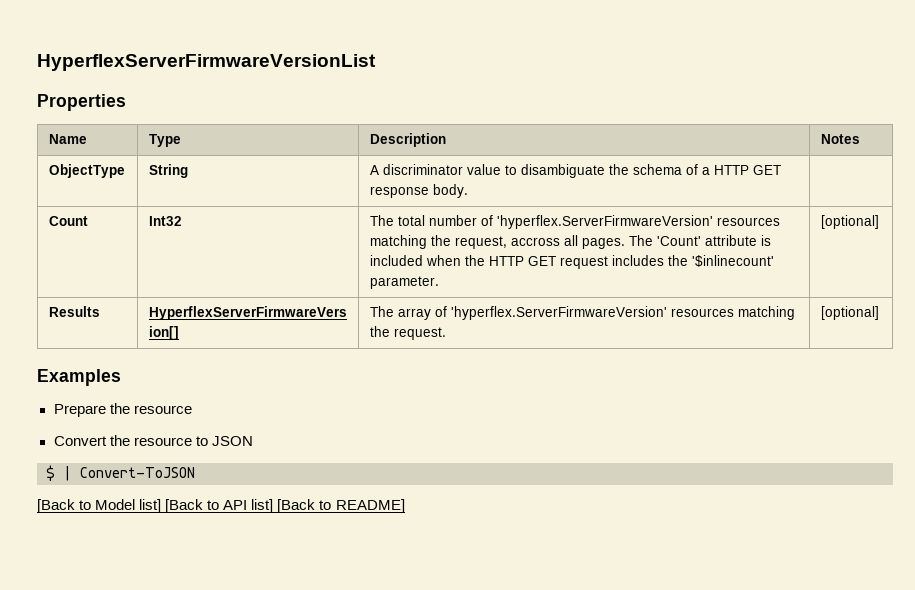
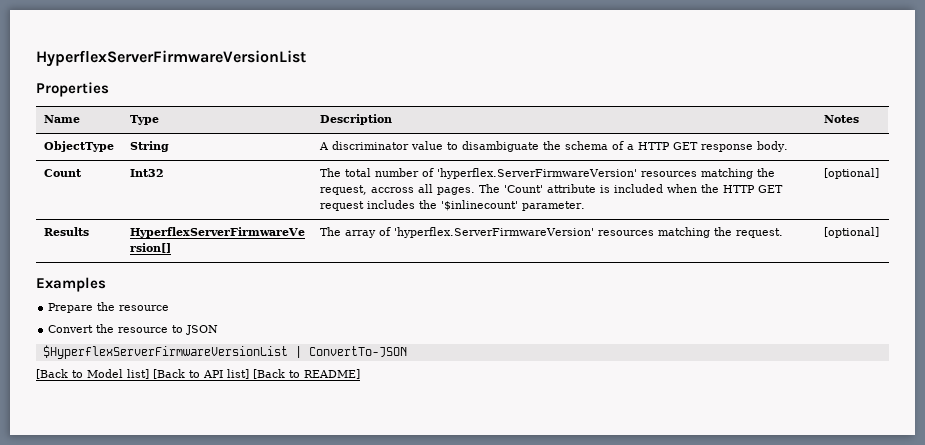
- $ | Convert-ToJSON
+ $HyperflexServerFirmwareVersionList | ConvertTo-JSON

